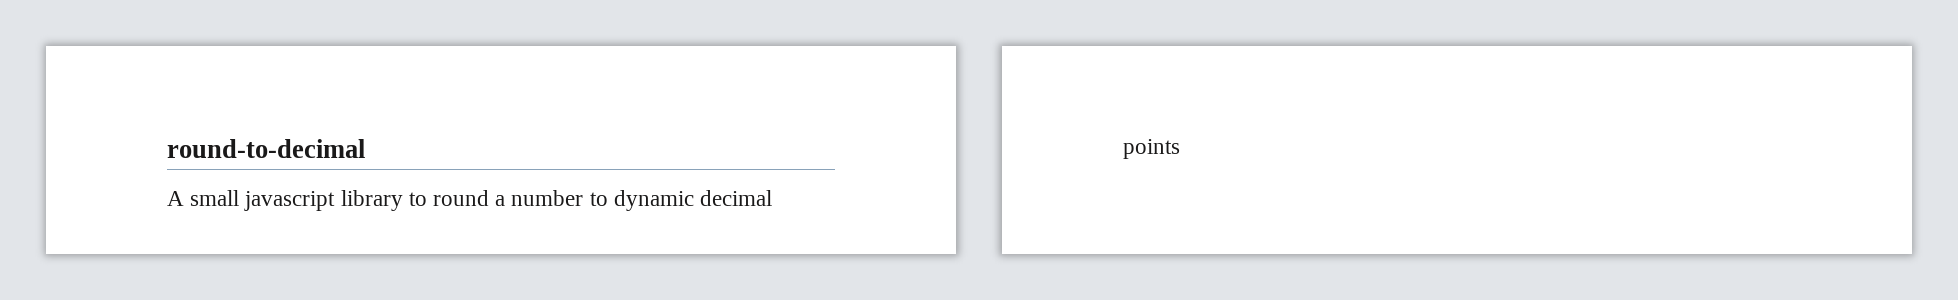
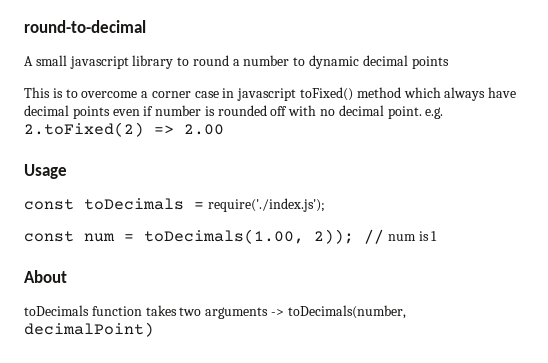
+ This is to overcome a corner case in javascript toFixed() method which always have decimal points even if number is rounded off with no decimal point. e.g. 2.toFixed(2) => 2.00
+ Usage
+ const toDecimals = require('./index.js');
+ const num = toDecimals(1.00, 2)); // num is 1
+ About
+ toDecimals function takes two arguments -> toDecimals(number, decimalPoint)

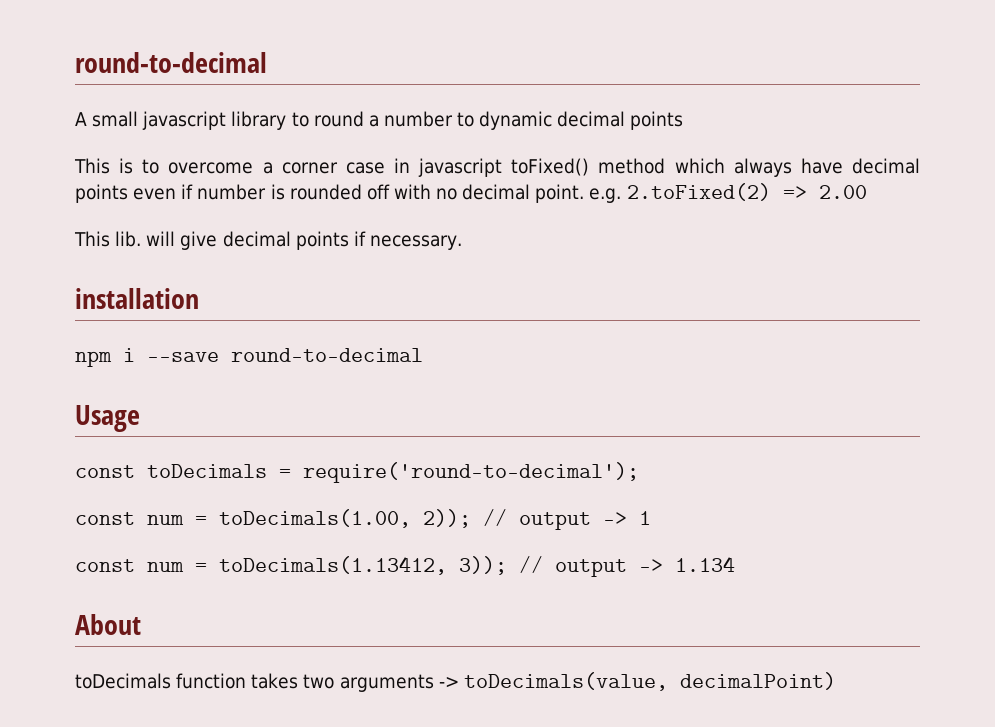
+ This lib. will give decimal points if necessary.
+ installation
+ npm i --save round-to-decimal
- const toDecimals = require('./index.js');
+ const toDecimals = require('round-to-decimal');
- const num = toDecimals(1.00, 2)); // num is 1
+ const num = toDecimals(1.00, 2)); // output -> 1
+ const num = toDecimals(1.13412, 3)); // output -> 1.134
- toDecimals function takes two arguments -> toDecimals(number, decimalPoint)
+ toDecimals function takes two arguments -> toDecimals(value, decimalPoint)

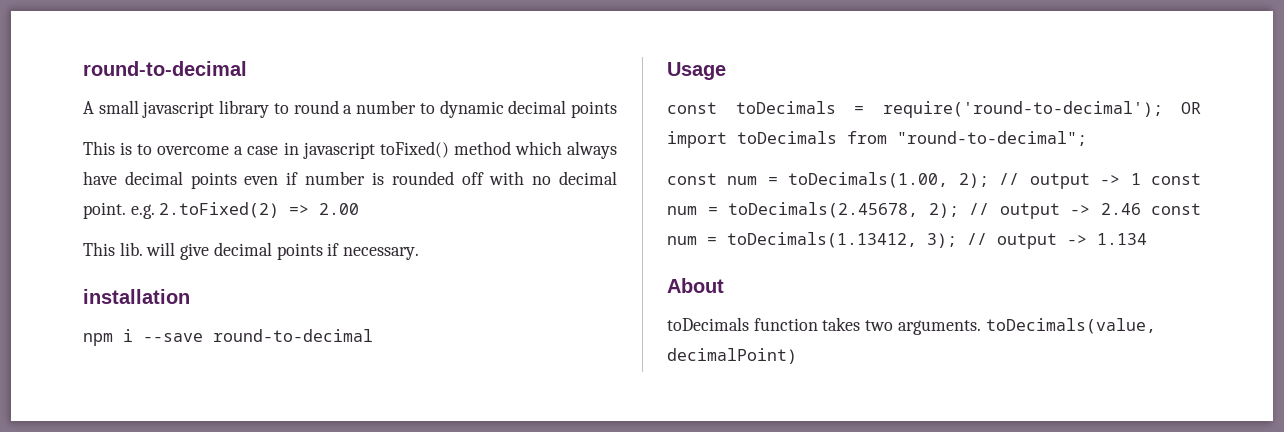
- This is to overcome a corner case in javascript toFixed() method which always have decimal points even if number is rounded off with no decimal point. e.g. 2.toFixed(2) => 2.00
+ This is to overcome a case in javascript toFixed() method which always have decimal points even if number is rounded off with no decimal point. e.g. 2.toFixed(2) => 2.00
- const toDecimals = require('round-to-decimal');
+ const toDecimals = require('round-to-decimal'); OR import toDecimals from "round-to-decimal";
- const num = toDecimals(1.00, 2)); // output -> 1
- const num = toDecimals(1.13412, 3)); // output -> 1.134
+ const num = toDecimals(1.00, 2); // output -> 1 const num = toDecimals(2.45678, 2); // output -> 2.46 const num = toDecimals(1.13412, 3); // output -> 1.134
- toDecimals function takes two arguments -> toDecimals(value, decimalPoint)
+ toDecimals function takes two arguments. toDecimals(value, decimalPoint)

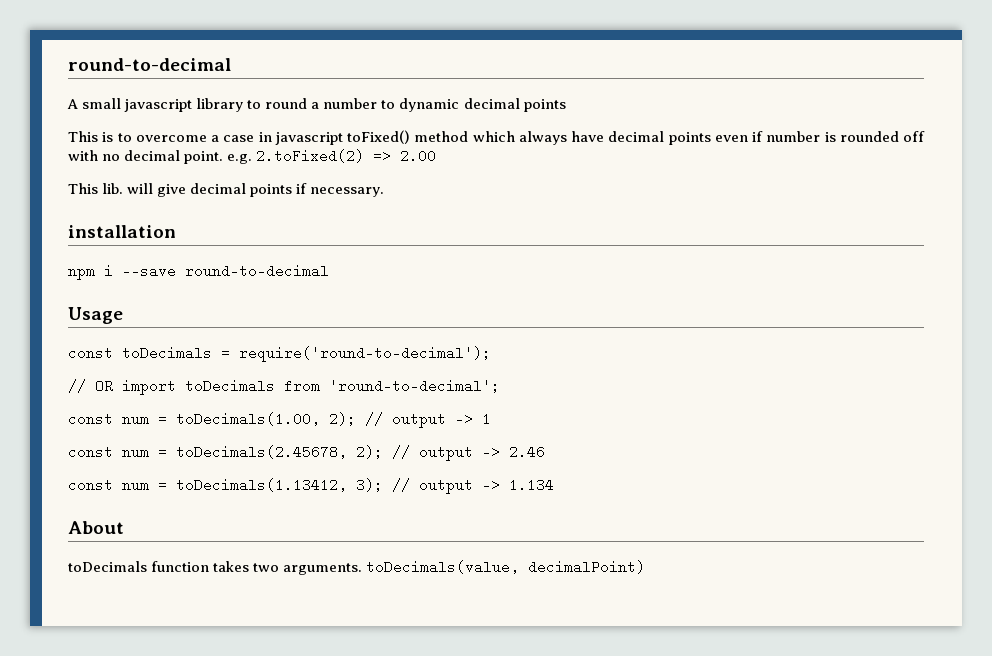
- const toDecimals = require('round-to-decimal'); OR import toDecimals from "round-to-decimal";
+ const toDecimals = require('round-to-decimal');
+ // OR import toDecimals from 'round-to-decimal';
- const num = toDecimals(1.00, 2); // output -> 1 const num = toDecimals(2.45678, 2); // output -> 2.46 const num = toDecimals(1.13412, 3); // output -> 1.134
+ const num = toDecimals(1.00, 2); // output -> 1
+ const num = toDecimals(2.45678, 2); // output -> 2.46
+ const num = toDecimals(1.13412, 3); // output -> 1.134

